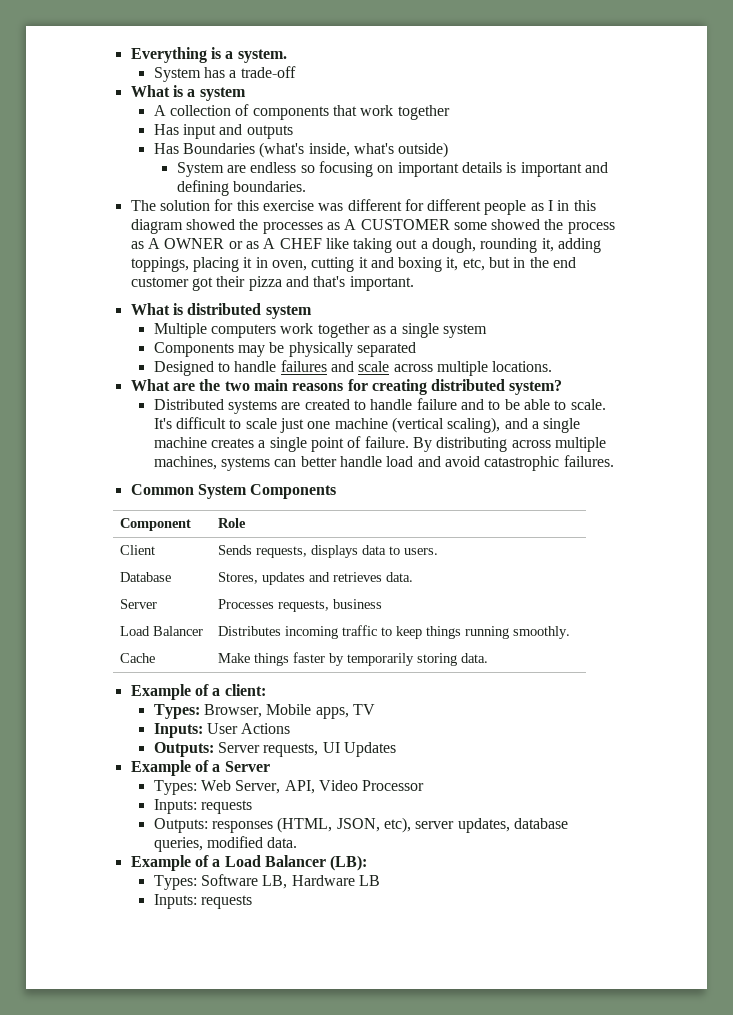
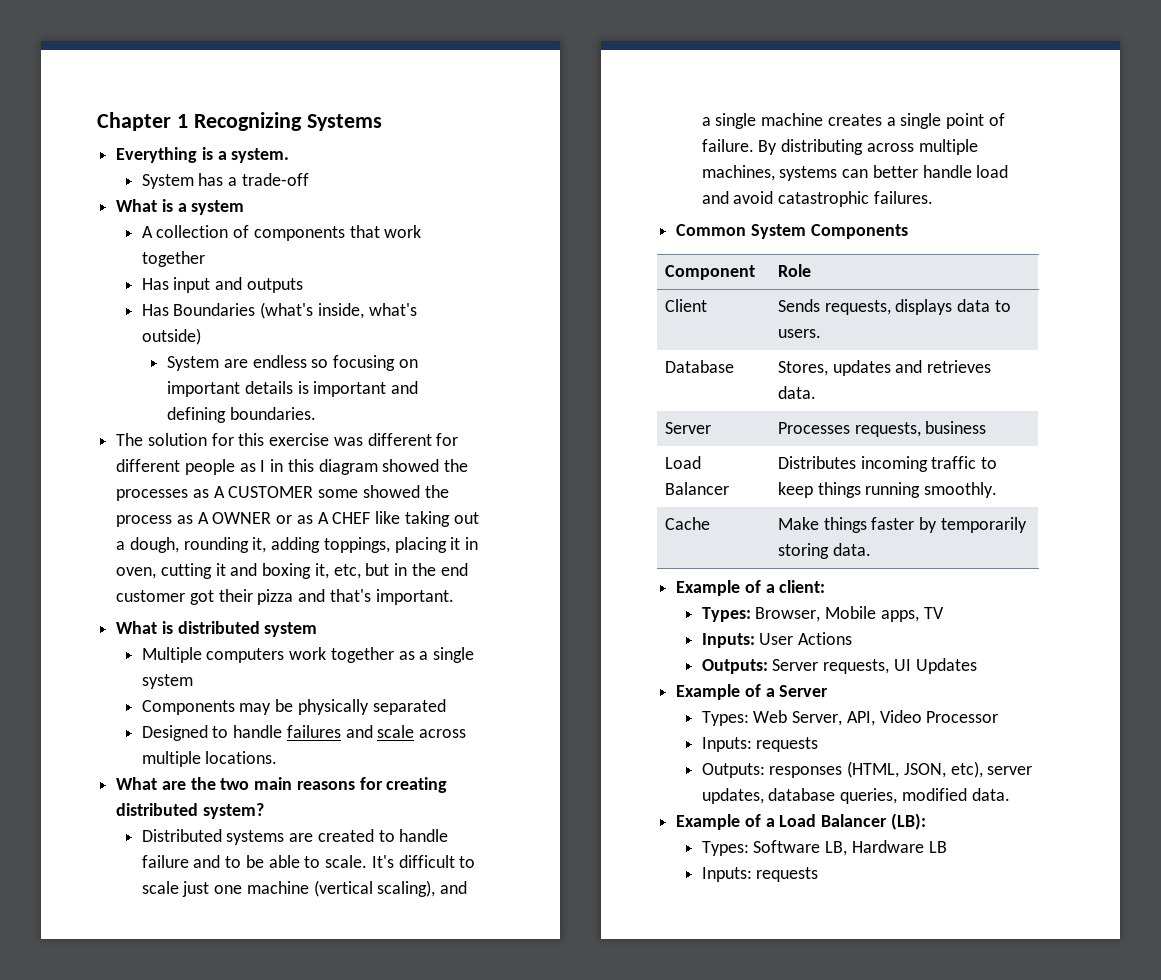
+ Chapter 1 Recognizing Systems

